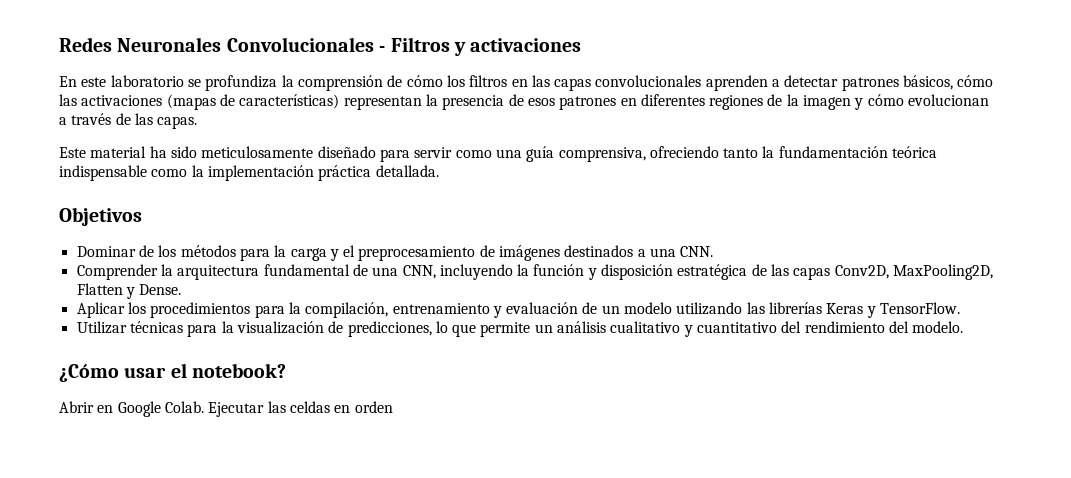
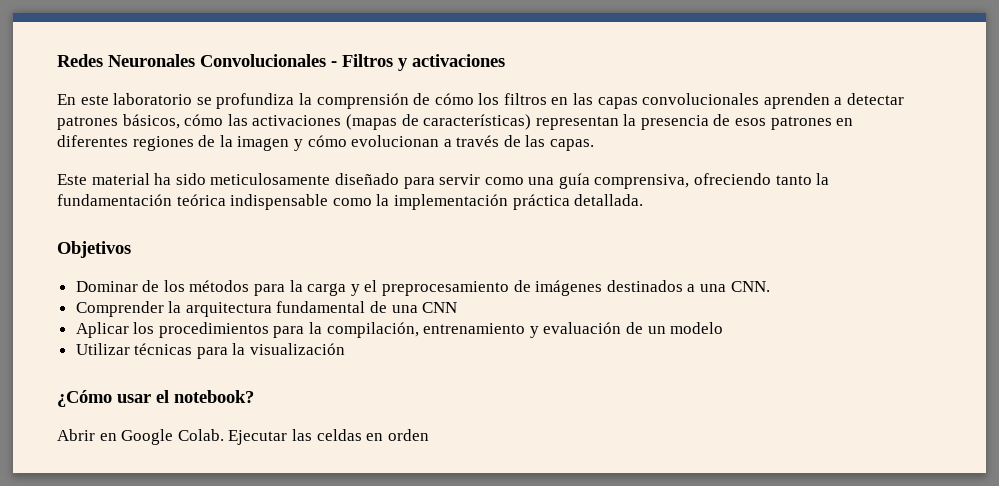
- Comprender la arquitectura fundamental de una CNN, incluyendo la función y disposición estratégica de las capas Conv2D, MaxPooling2D, Flatten y Dense.
+ Comprender la arquitectura fundamental de una CNN
- Aplicar los procedimientos para la compilación, entrenamiento y evaluación de un modelo utilizando las librerías Keras y TensorFlow.
+ Aplicar los procedimientos para la compilación, entrenamiento y evaluación de un modelo
- Utilizar técnicas para la visualización de predicciones, lo que permite un análisis cualitativo y cuantitativo del rendimiento del modelo.
+ Utilizar técnicas para la visualización

